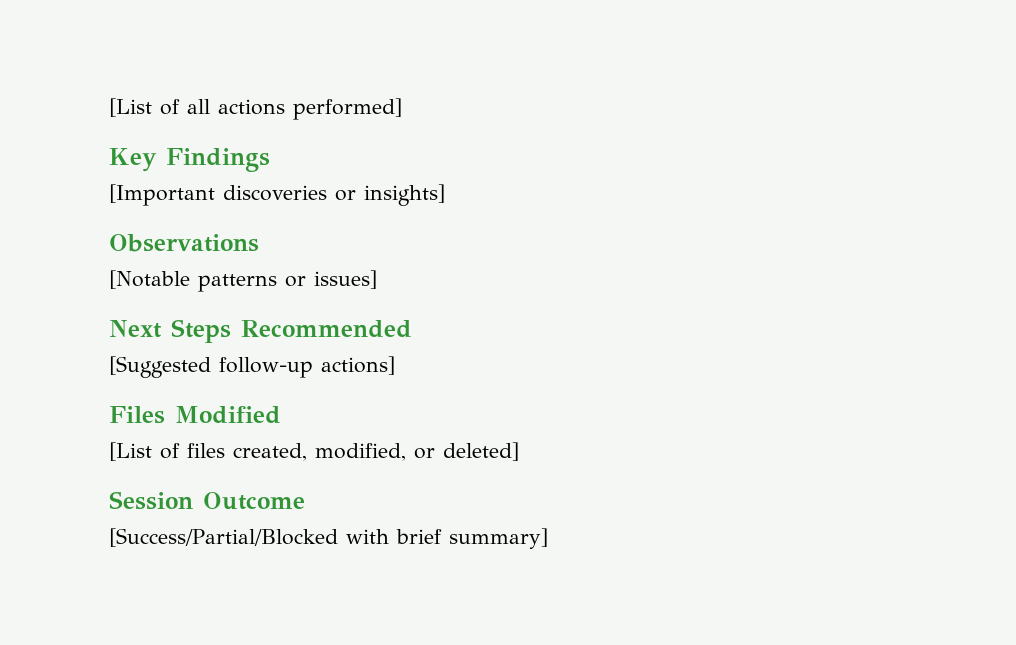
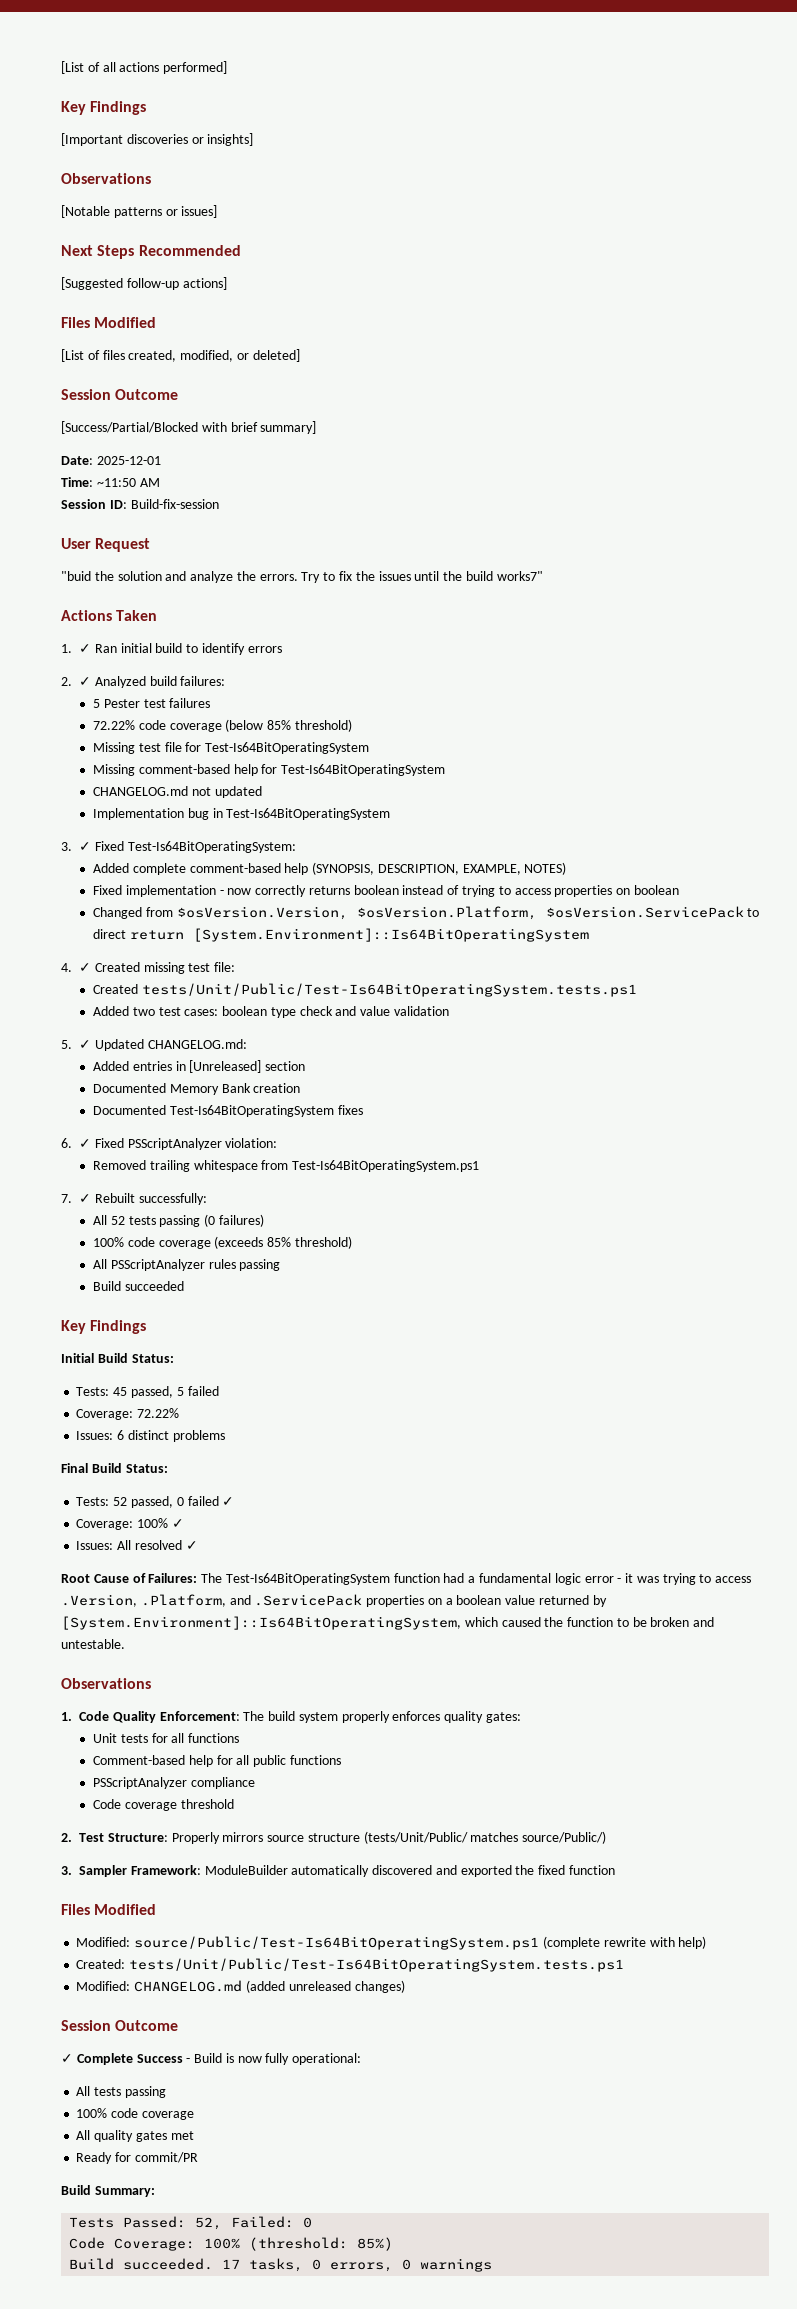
+ Date: 2025-12-01
+ Time: ~11:50 AM
+ Session ID: Build-fix-session
+ User Request
+ "buid the solution and analyze the errors. Try to fix the issues until the build works7"
+ Actions Taken
+ 1. ✓ Ran initial build to identify errors
+ 2. ✓ Analyzed build failures:
+ 5 Pester test failures
+ 72.22% code coverage (below 85% threshold)
+ Missing test file for Test-Is64BitOperatingSystem
+ Missing comment-based help for Test-Is64BitOperatingSystem
+ CHANGELOG.md not updated
+ Implementation bug in Test-Is64BitOperatingSystem
+ 3. ✓ Fixed Test-Is64BitOperatingSystem:
+ Added complete comment-based help (SYNOPSIS, DESCRIPTION, EXAMPLE, NOTES)
+ Fixed implementation - now correctly returns boolean instead of trying to access properties on boolean
+ Changed from $osVersion.Version, $osVersion.Platform, $osVersion.ServicePack to direct return [System.Environment]::Is64BitOperatingSystem
+ 4. ✓ Created missing test file:
+ Created tests/Unit/Public/Test-Is64BitOperatingSystem.tests.ps1
+ Added two test cases: boolean type check and value validation
+ 5. ✓ Updated CHANGELOG.md:
+ Added entries in [Unreleased] section
+ Documented Memory Bank creation
+ Documented Test-Is64BitOperatingSystem fixes
+ 6. ✓ Fixed PSScriptAnalyzer violation:
+ Removed trailing whitespace from Test-Is64BitOperatingSystem.ps1
+ 7. ✓ Rebuilt successfully:
+ All 52 tests passing (0 failures)
+ 100% code coverage (exceeds 85% threshold)
+ All PSScriptAnalyzer rules passing
+ Build succeeded
+ Key Findings
+ Initial Build Status:
+ Tests: 45 passed, 5 failed
+ Coverage: 72.22%
+ Issues: 6 distinct problems
+ Final Build Status:
+ Tests: 52 passed, 0 failed ✓
+ Coverage: 100% ✓
+ Issues: All resolved ✓
+ Root Cause of Failures: The Test-Is64BitOperatingSystem function had a fundamental logic error - it was trying to access .Version, .Platform, and .ServicePack properties on a boolean value returned by [System.Environment]::Is64BitOperatingSystem, which caused the function to be broken and untestable.
+ Observations
+ 1. Code Quality Enforcement: The build system properly enforces quality gates:
+ Unit tests for all functions
+ Comment-based help for all public functions
+ PSScriptAnalyzer compliance
+ Code coverage threshold
+ 2. Test Structure: Properly mirrors source structure (tests/Unit/Public/ matches source/Public/)
+ 3. Sampler Framework: ModuleBuilder automatically discovered and exported the fixed function
+ Files Modified
+ Modified: source/Public/Test-Is64BitOperatingSystem.ps1 (complete rewrite with help)
+ Created: tests/Unit/Public/Test-Is64BitOperatingSystem.tests.ps1
+ Modified: CHANGELOG.md (added unreleased changes)
+ Session Outcome
+ ✓ Complete Success - Build is now fully operational:
+ All tests passing
+ 100% code coverage
+ All quality gates met
+ Ready for commit/PR
+ Build Summary:
+ Tests Passed: 52, Failed: 0
+ Code Coverage: 100% (threshold: 85%)
+ Build succeeded. 17 tasks, 0 errors, 0 warnings

